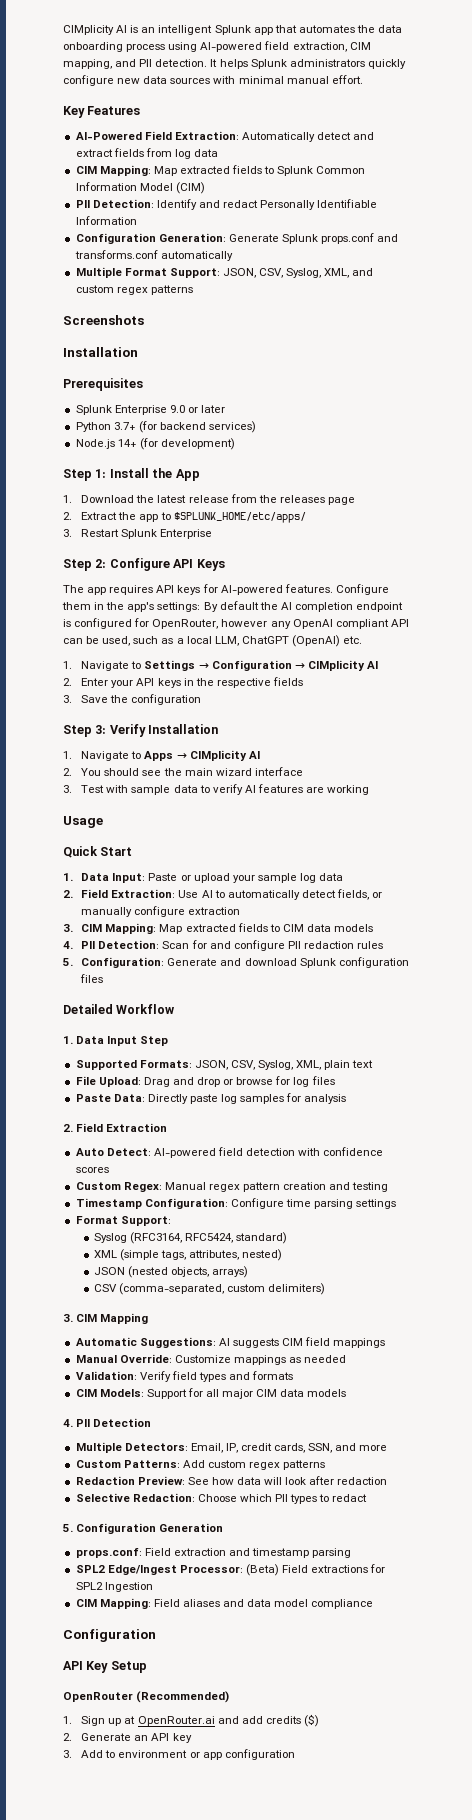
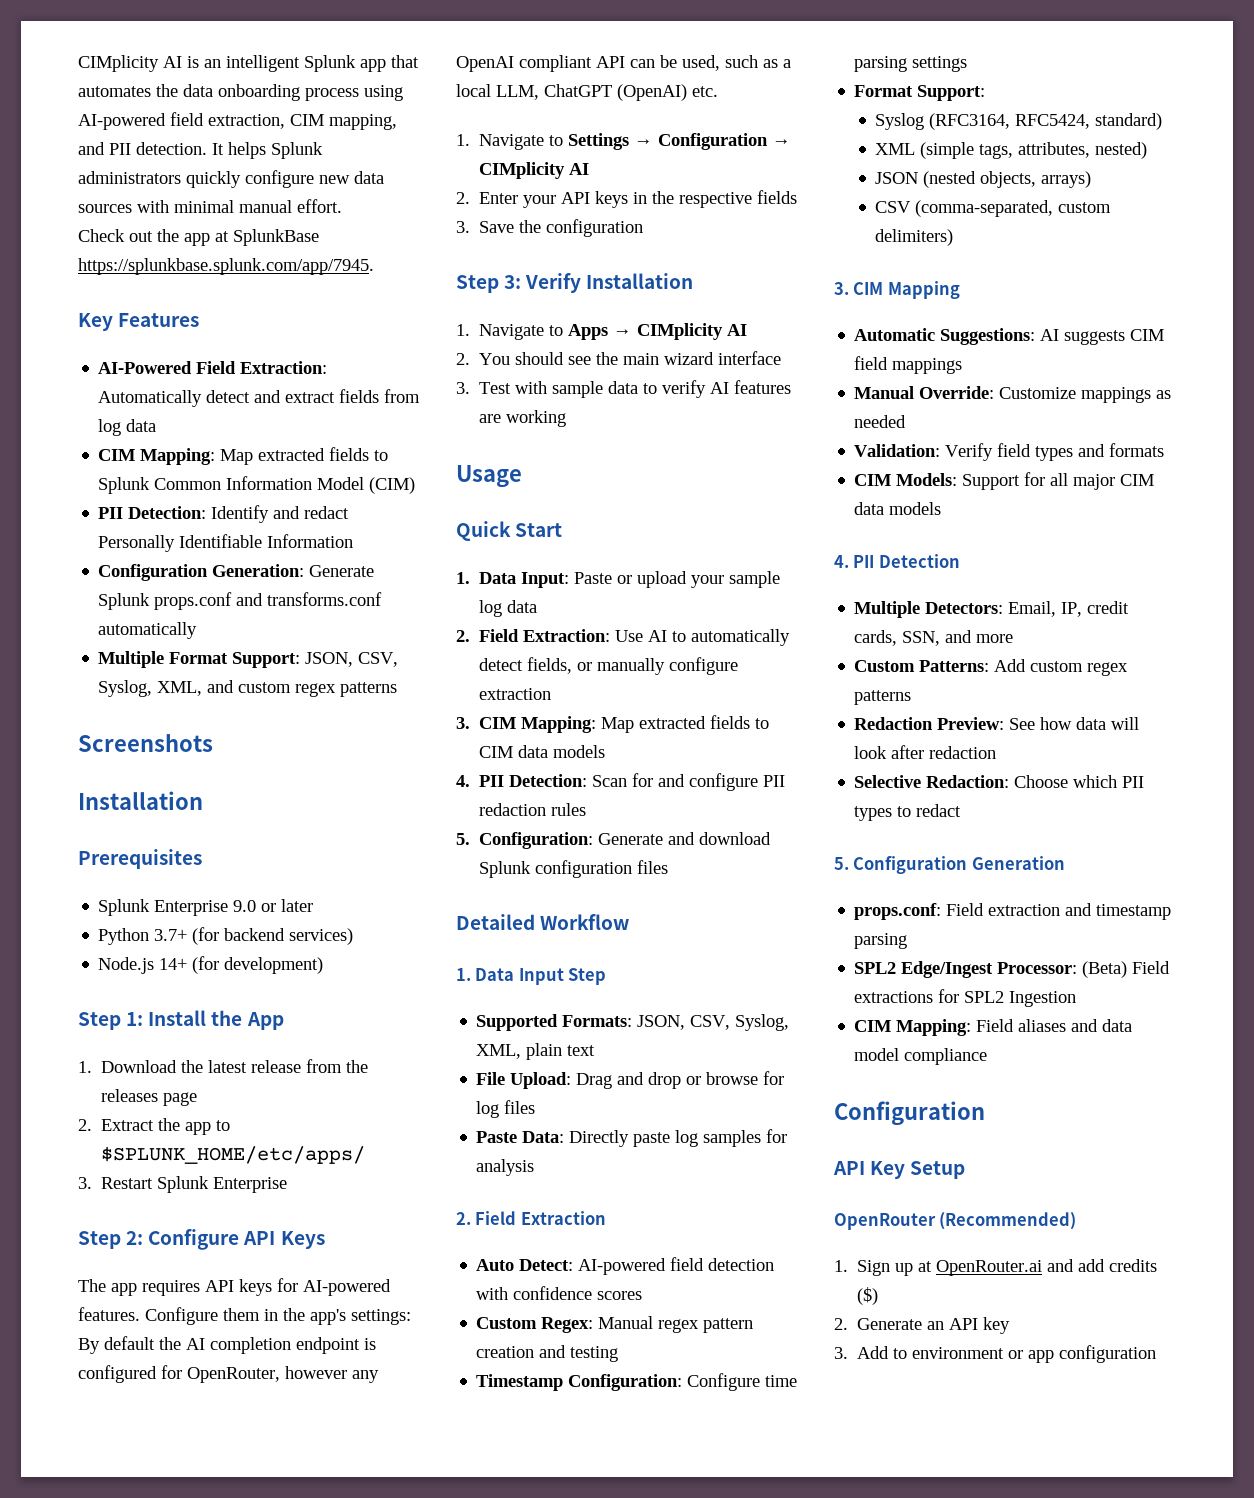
+ Check out the app at SplunkBase https://splunkbase.splunk.com/app/7945.

